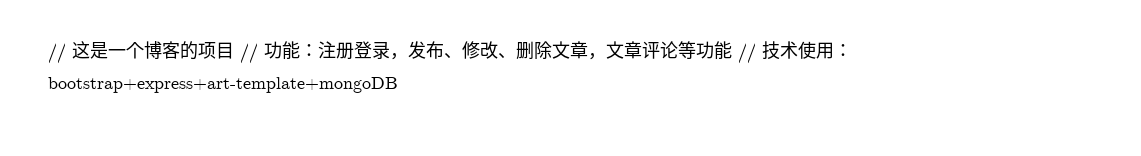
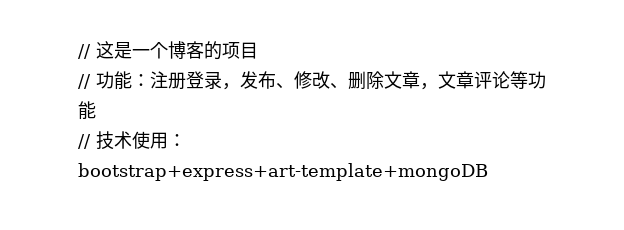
- // 这是一个博客的项目 // 功能：注册登录，发布、修改、删除文章，文章评论等功能 // 技术使用：bootstrap+express+art-template+mongoDB
+ // 这是一个博客的项目
+ // 功能：注册登录，发布、修改、删除文章，文章评论等功能
+ // 技术使用：bootstrap+express+art-template+mongoDB

